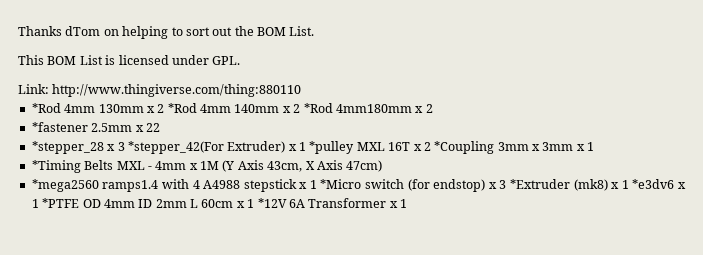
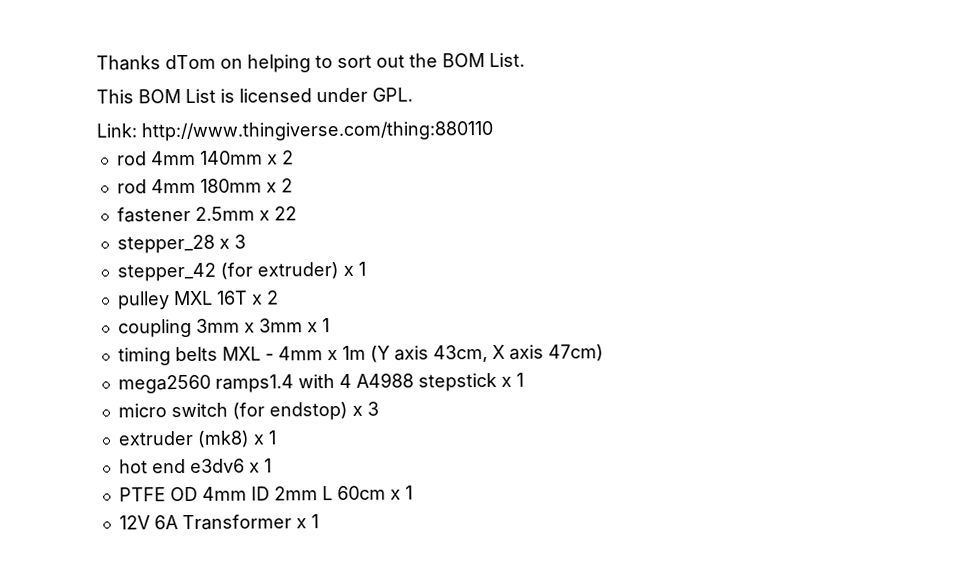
- *Rod 4mm 130mm x 2 *Rod 4mm 140mm x 2 *Rod 4mm180mm x 2
- *fastener 2.5mm x 22
+ rod 4mm 140mm x 2
+ rod 4mm 180mm x 2
+ fastener 2.5mm x 22
- *stepper_28 x 3 *stepper_42(For Extruder) x 1 *pulley MXL 16T x 2 *Coupling 3mm x 3mm x 1
+ stepper_28 x 3
+ stepper_42 (for extruder) x 1
+ pulley MXL 16T x 2
+ coupling 3mm x 3mm x 1
- *Timing Belts MXL - 4mm x 1M (Y Axis 43cm, X Axis 47cm)
+ timing belts MXL - 4mm x 1m (Y axis 43cm, X axis 47cm)
- *mega2560 ramps1.4 with 4 A4988 stepstick x 1 *Micro switch (for endstop) x 3 *Extruder (mk8) x 1 *e3dv6 x 1 *PTFE OD 4mm ID 2mm L 60cm x 1 *12V 6A Transformer x 1
+ mega2560 ramps1.4 with 4 A4988 stepstick x 1
+ micro switch (for endstop) x 3
+ extruder (mk8) x 1
+ hot end e3dv6 x 1
+ PTFE OD 4mm ID 2mm L 60cm x 1
+ 12V 6A Transformer x 1

